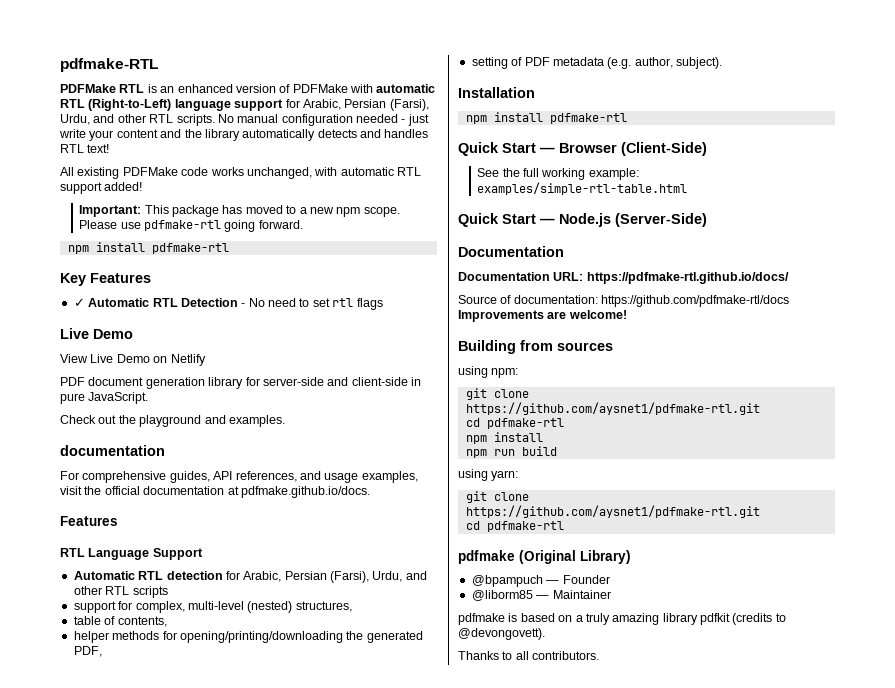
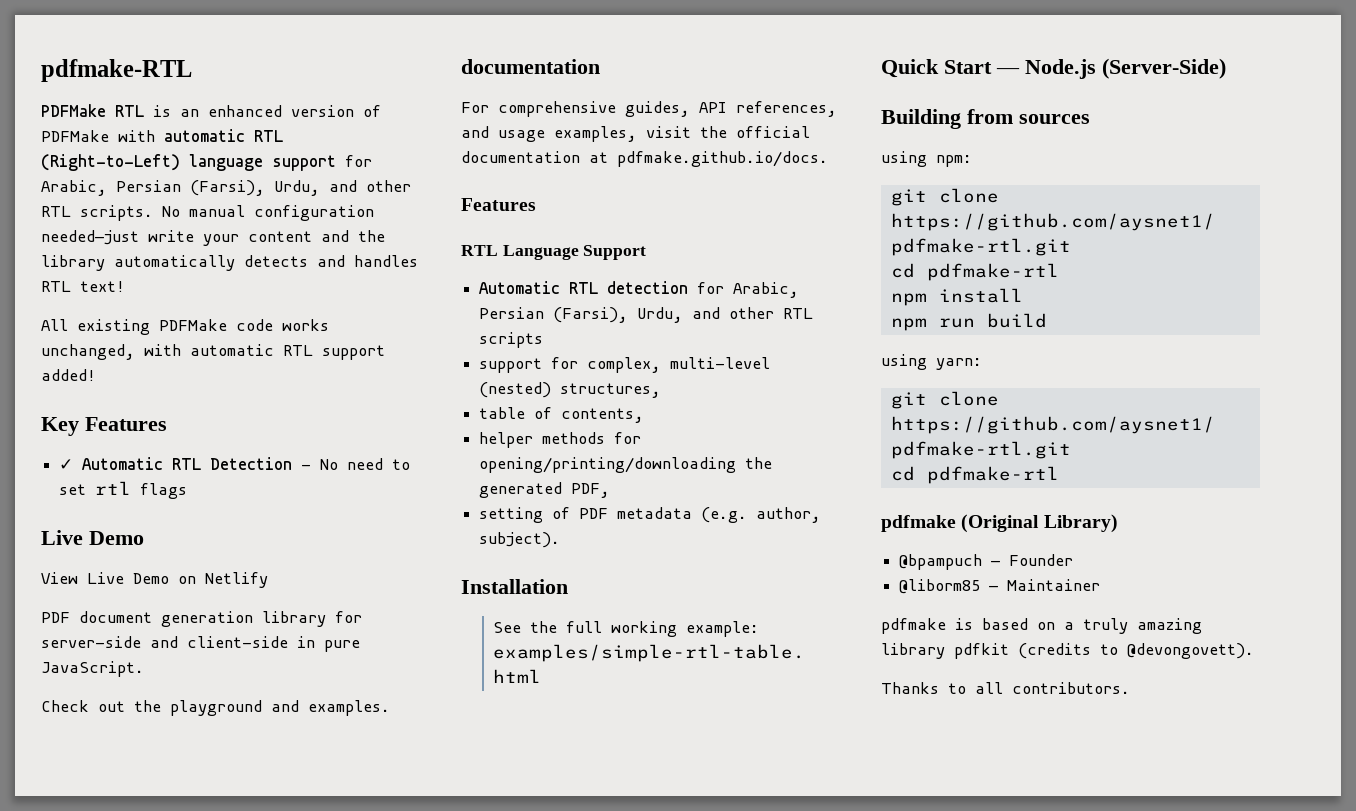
- No manual configuration needed - just write your content and the library automatically detects and handles RTL text!
+ No manual configuration needed—just write your content and the library automatically detects and handles RTL text!
- Important: This package has moved to a new npm scope. Please use pdfmake-rtl going forward.
- npm install pdfmake-rtl
  Installation
- npm install pdfmake-rtl
- Quick Start — Browser (Client-Side)
  Quick Start — Node.js (Server-Side)
- Documentation
- Documentation URL: https://pdfmake-rtl.github.io/docs/
- Source of documentation: https://github.com/pdfmake-rtl/docs Improvements are welcome!

